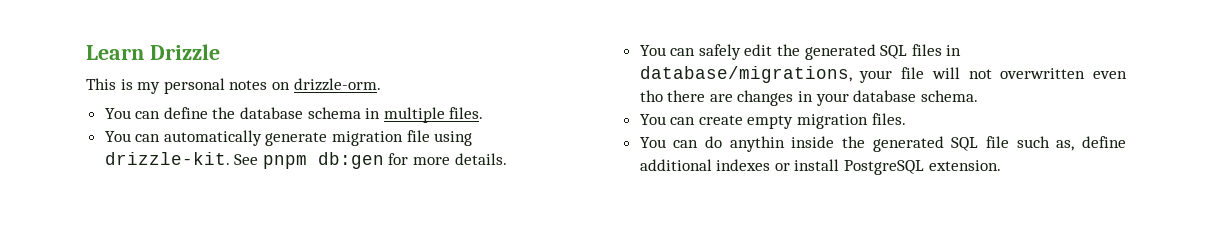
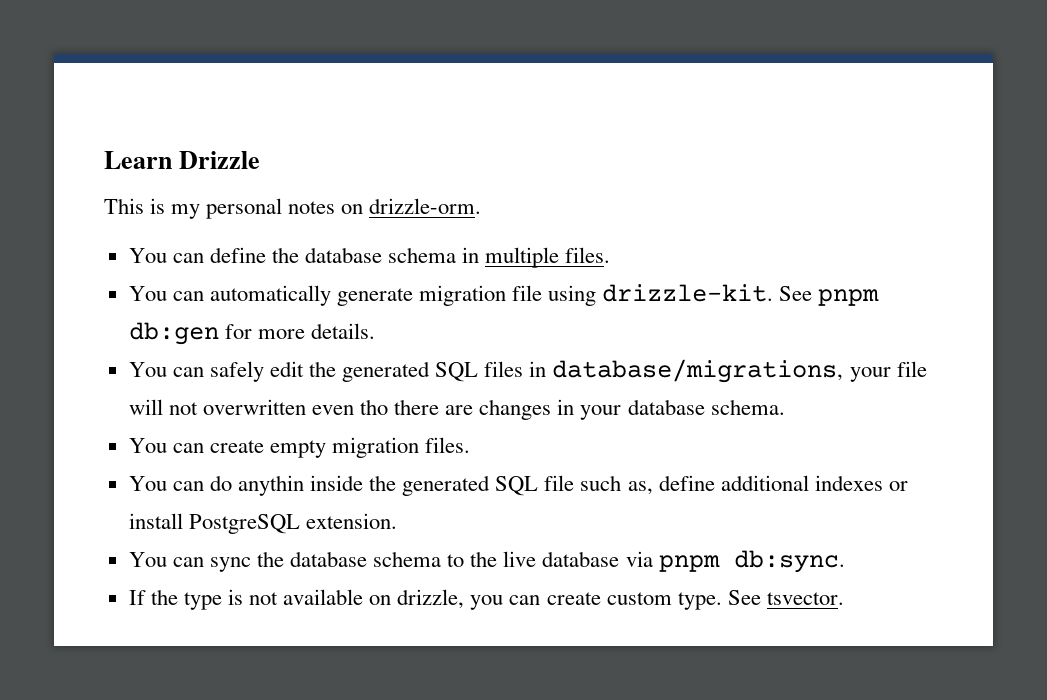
+ You can sync the database schema to the live database via pnpm db:sync.
+ If the type is not available on drizzle, you can create custom type. See tsvector.

